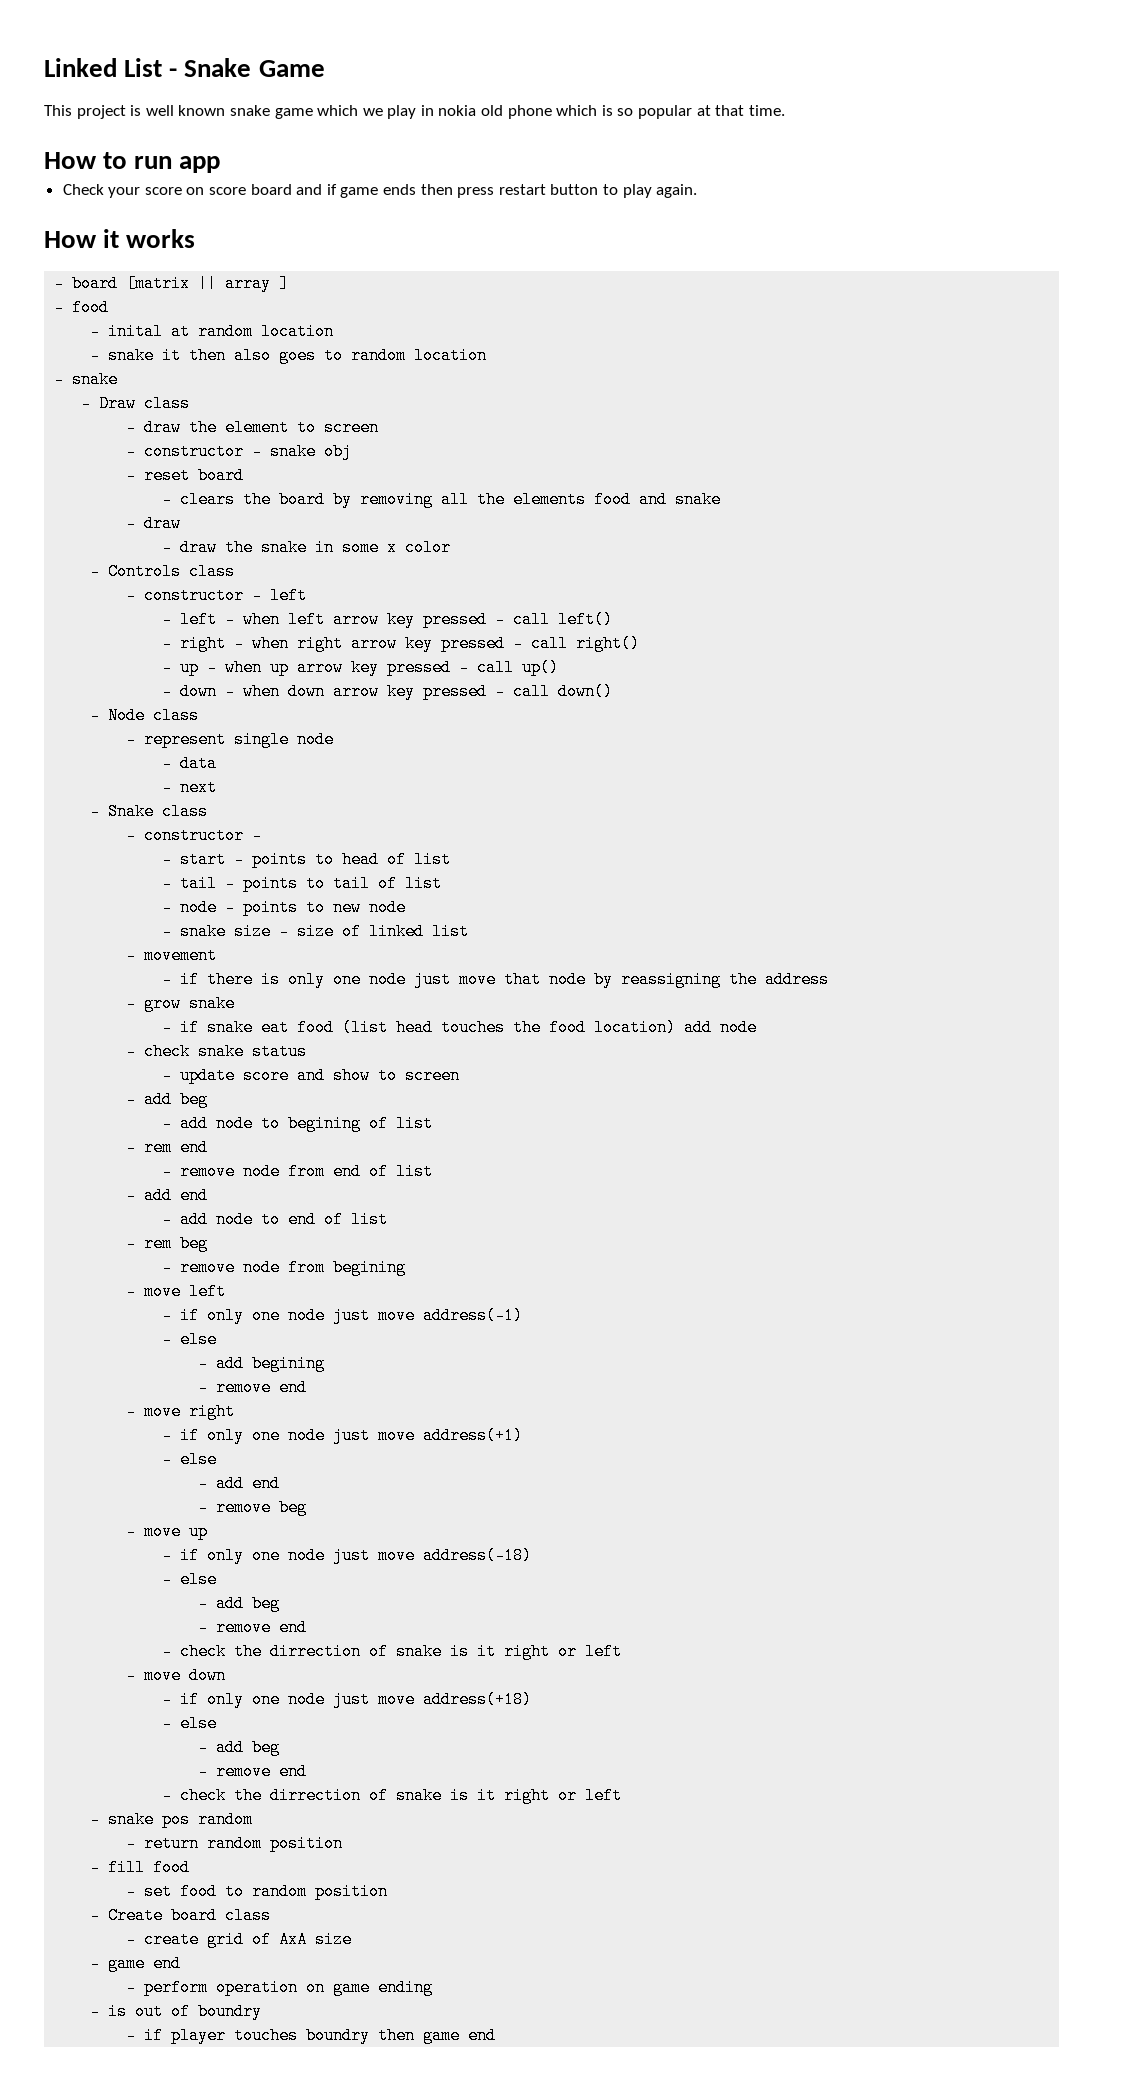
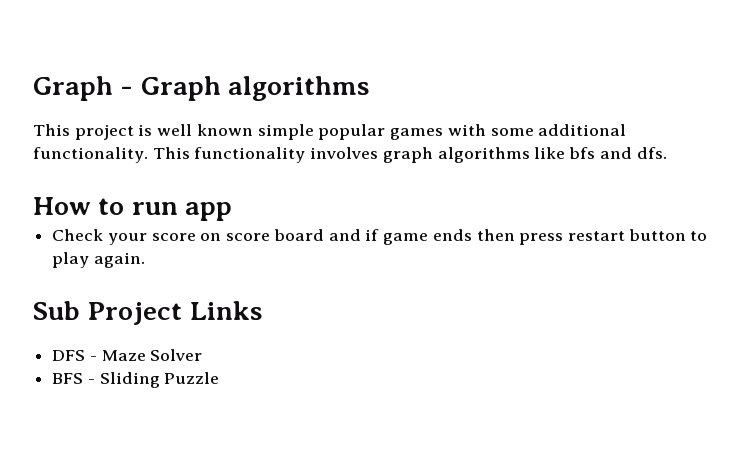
- Linked List - Snake Game
+ Graph - Graph algorithms
- This project is well known snake game which we play in nokia old phone which is so popular at that time.
+ This project is well known simple popular games with some additional functionality. This functionality involves graph algorithms like bfs and dfs.
- How it works
- - board [matrix || array ]
- - food
- - inital at random location
- - snake it then also goes to random location
- - snake
- - Draw class
- - draw the element to screen
- - constructor - snake obj
- - reset board
- - clears the board by removing all the elements food and snake
- - draw
- - draw the snake in some x color
- - Controls class
- - constructor - left
- - left - when left arrow key pressed - call left()
- - right - when right arrow key pressed - call right()
- - up - when up arrow key pressed - call up()
- - down - when down arrow key pressed - call down()
- - Node class
- - represent single node
- - data
- - next
- - Snake class
- - constructor -
- - start - points to head of list
- - tail - points to tail of list
- - node - points to new node
- - snake size - size of linked list
- - movement
- - if there is only one node just move that node by reassigning the address
- - grow snake
- - if snake eat food (list head touches the food location) add node
- - check snake status
- - update score and show to screen
- - add beg
- - add node to begining of list
- - rem end
- - remove node from end of list
- - add end
- - add node to end of list
- - rem beg
- - remove node from begining
- - move left
- - if only one node just move address(-1)
- - else
- - add begining
- - remove end
- - move right
- - if only one node just move address(+1)
- - else
- - add end
- - remove beg
- - move up
- - if only one node just move address(-18)
- - else
- - add beg
- - remove end
- - check the dirrection of snake is it right or left
- - move down
- - if only one node just move address(+18)
- - else
- - add beg
- - remove end
- - check the dirrection of snake is it right or left
- - snake pos random
- - return random position
- - fill food
- - set food to random position
- - Create board class
- - create grid of AxA size
- - game end
- - perform operation on game ending
- - is out of boundry
- - if player touches boundry then game end
+ Sub Project Links
+ DFS - Maze Solver
+ BFS - Sliding Puzzle

